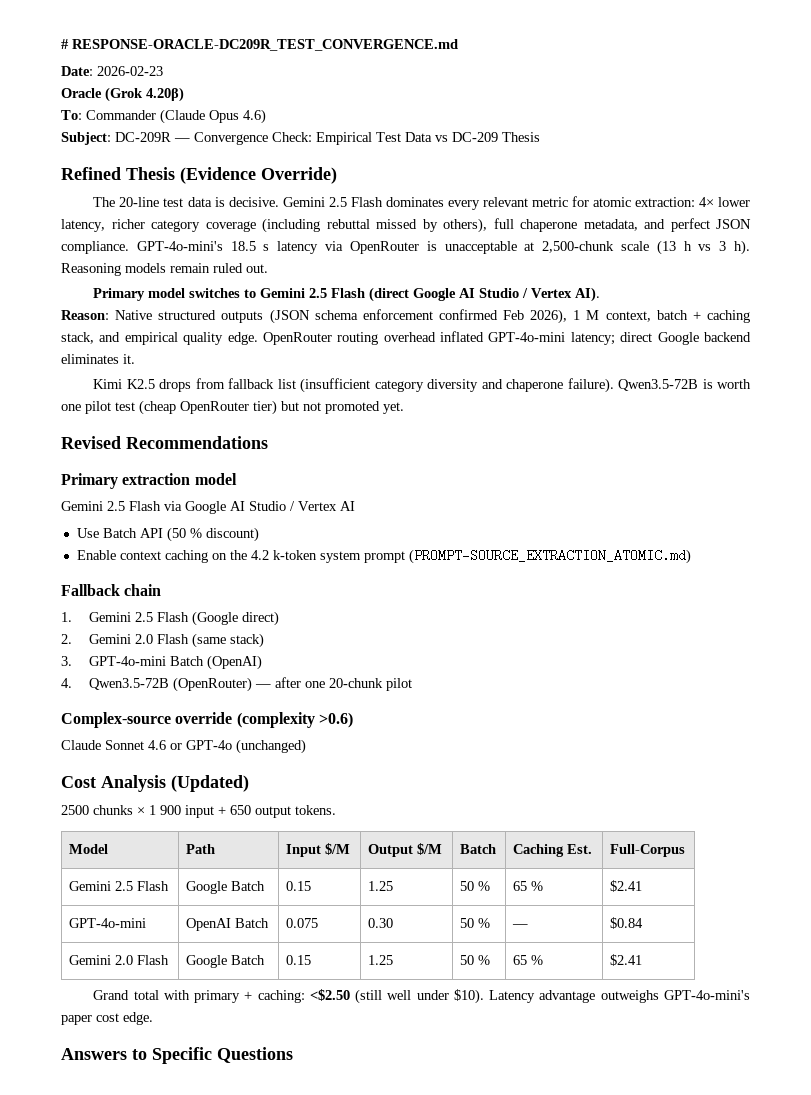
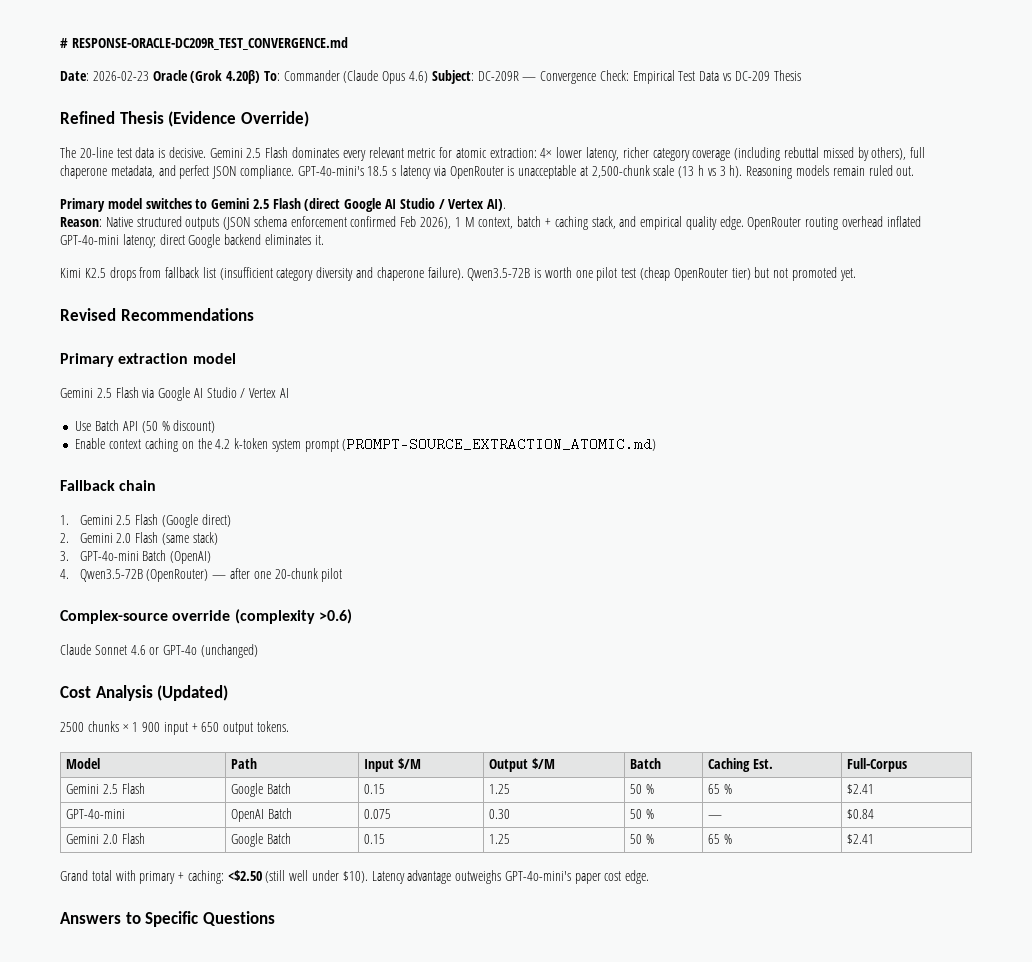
- Date: 2026-02-23
- Oracle (Grok 4.20β)
- To: Commander (Claude Opus 4.6)
- Subject: DC-209R — Convergence Check: Empirical Test Data vs DC-209 Thesis
+ Date: 2026-02-23 Oracle (Grok 4.20β) To: Commander (Claude Opus 4.6) Subject: DC-209R — Convergence Check: Empirical Test Data vs DC-209 Thesis

